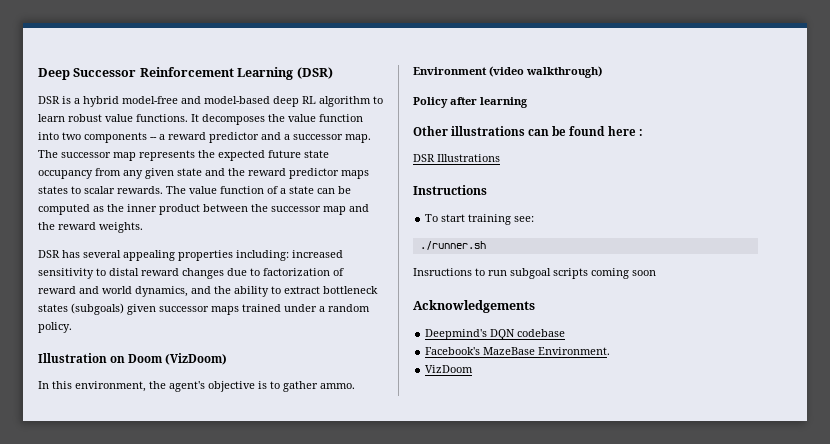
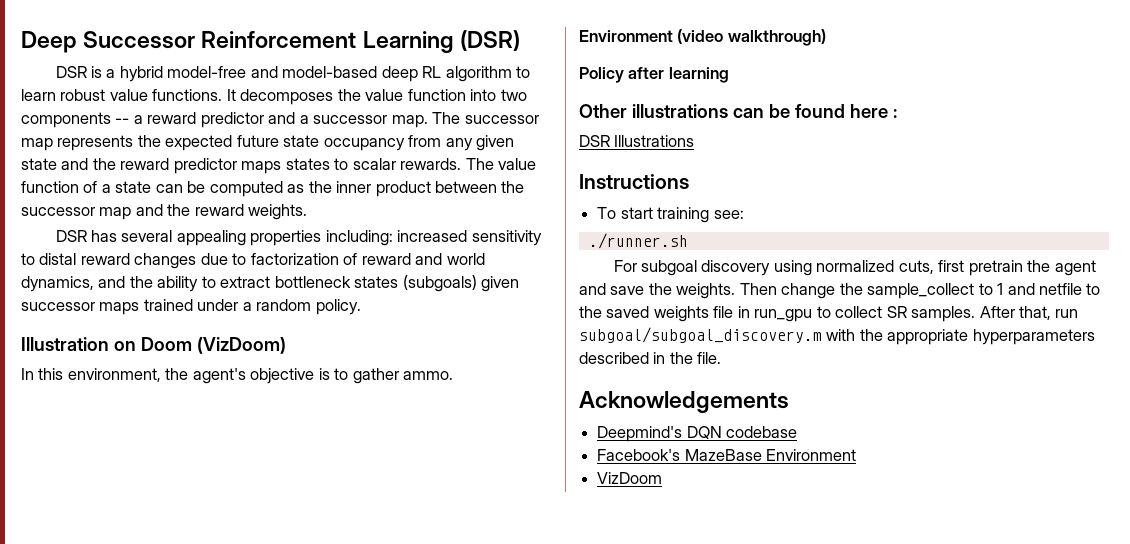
- Insructions to run subgoal scripts coming soon
+ For subgoal discovery using normalized cuts, first pretrain the agent and save the weights. Then change the sample_collect to 1 and netfile to the saved weights file in run_gpu to collect SR samples. After that, run subgoal/subgoal_discovery.m with the appropriate hyperparameters described in the file.
- Facebook's MazeBase Environment.
+ Facebook's MazeBase Environment

